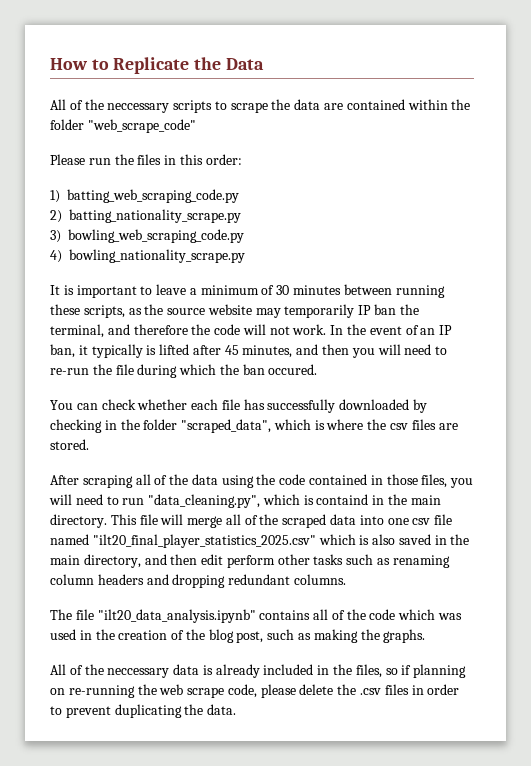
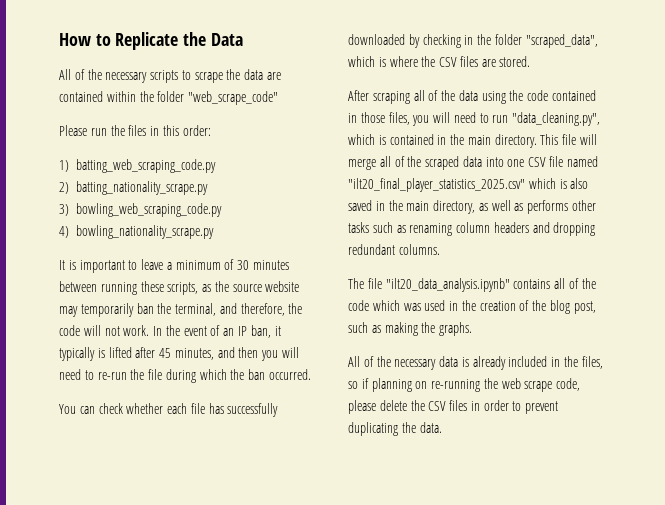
- All of the neccessary scripts to scrape the data are contained within the folder "web_scrape_code"
+ All of the necessary scripts to scrape the data are contained within the folder "web_scrape_code"
- It is important to leave a minimum of 30 minutes between running these scripts, as the source website may temporarily IP ban the terminal, and therefore the code will not work.
+ It is important to leave a minimum of 30 minutes between running these scripts, as the source website may temporarily ban the terminal, and therefore, the code will not work.
- In the event of an IP ban, it typically is lifted after 45 minutes, and then you will need to re-run the file during which the ban occured.
+ In the event of an IP ban, it typically is lifted after 45 minutes, and then you will need to re-run the file during which the ban occurred.
- You can check whether each file has successfully downloaded by checking in the folder "scraped_data", which is where the csv files are stored.
+ You can check whether each file has successfully downloaded by checking in the folder "scraped_data", which is where the CSV files are stored.
- After scraping all of the data using the code contained in those files, you will need to run "data_cleaning.py", which is containd in the main directory.
+ After scraping all of the data using the code contained in those files, you will need to run "data_cleaning.py", which is contained in the main directory.
- This file will merge all of the scraped data into one csv file named "ilt20_final_player_statistics_2025.csv" which is also saved in the main directory, and then edit perform other tasks such as renaming column headers and dropping redundant columns.
+ This file will merge all of the scraped data into one CSV file named "ilt20_final_player_statistics_2025.csv" which is also saved in the main directory, as well as performs other tasks such as renaming column headers and dropping redundant columns.
- All of the neccessary data is already included in the files, so if planning on re-running the web scrape code, please delete the .csv files in order to prevent duplicating the data.
+ All of the necessary data is already included in the files, so if planning on re-running the web scrape code, please delete the CSV files in order to prevent duplicating the data.

